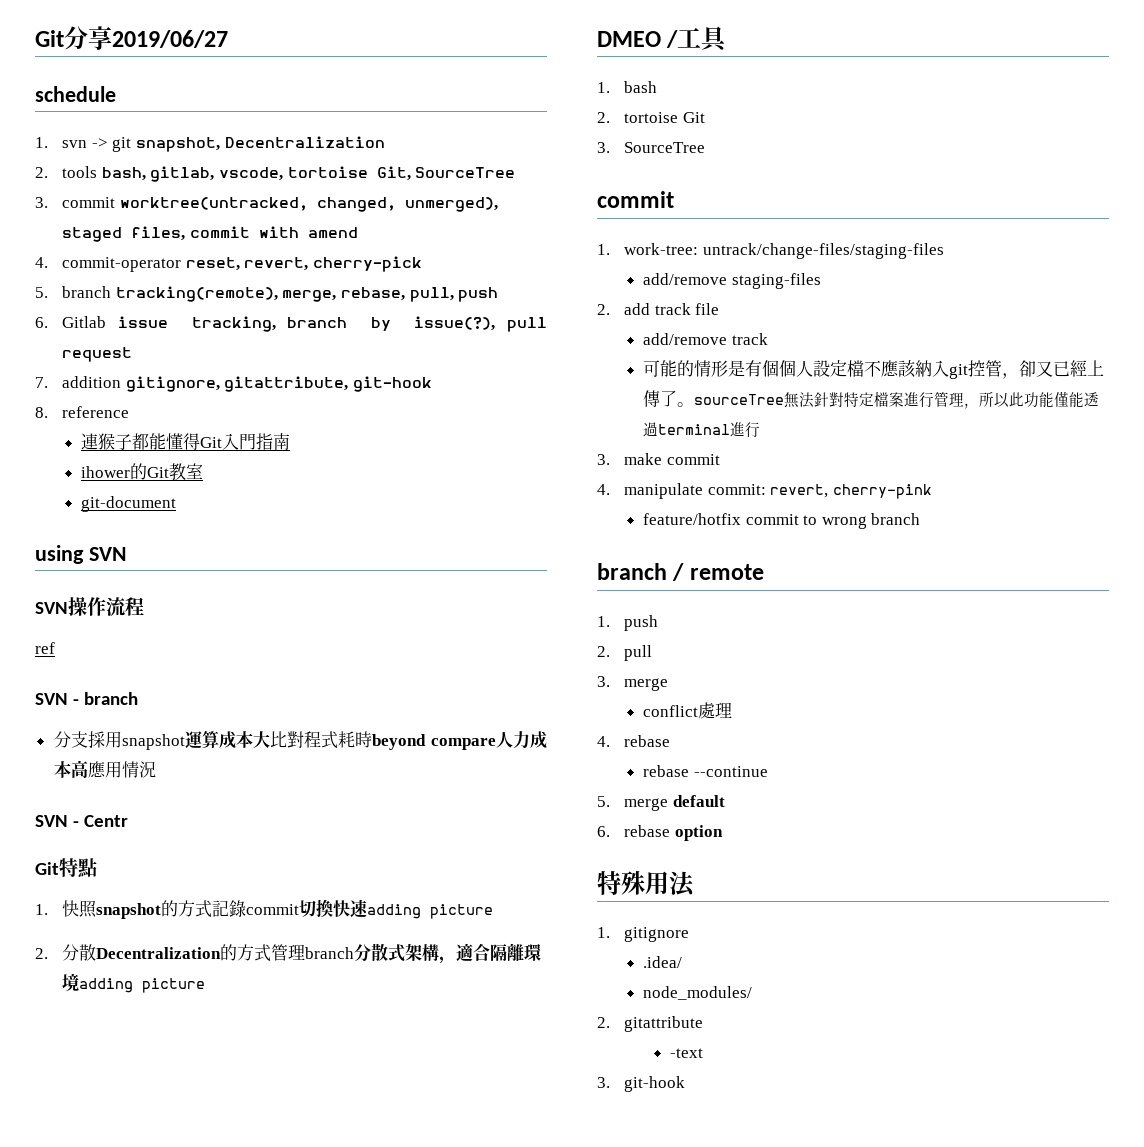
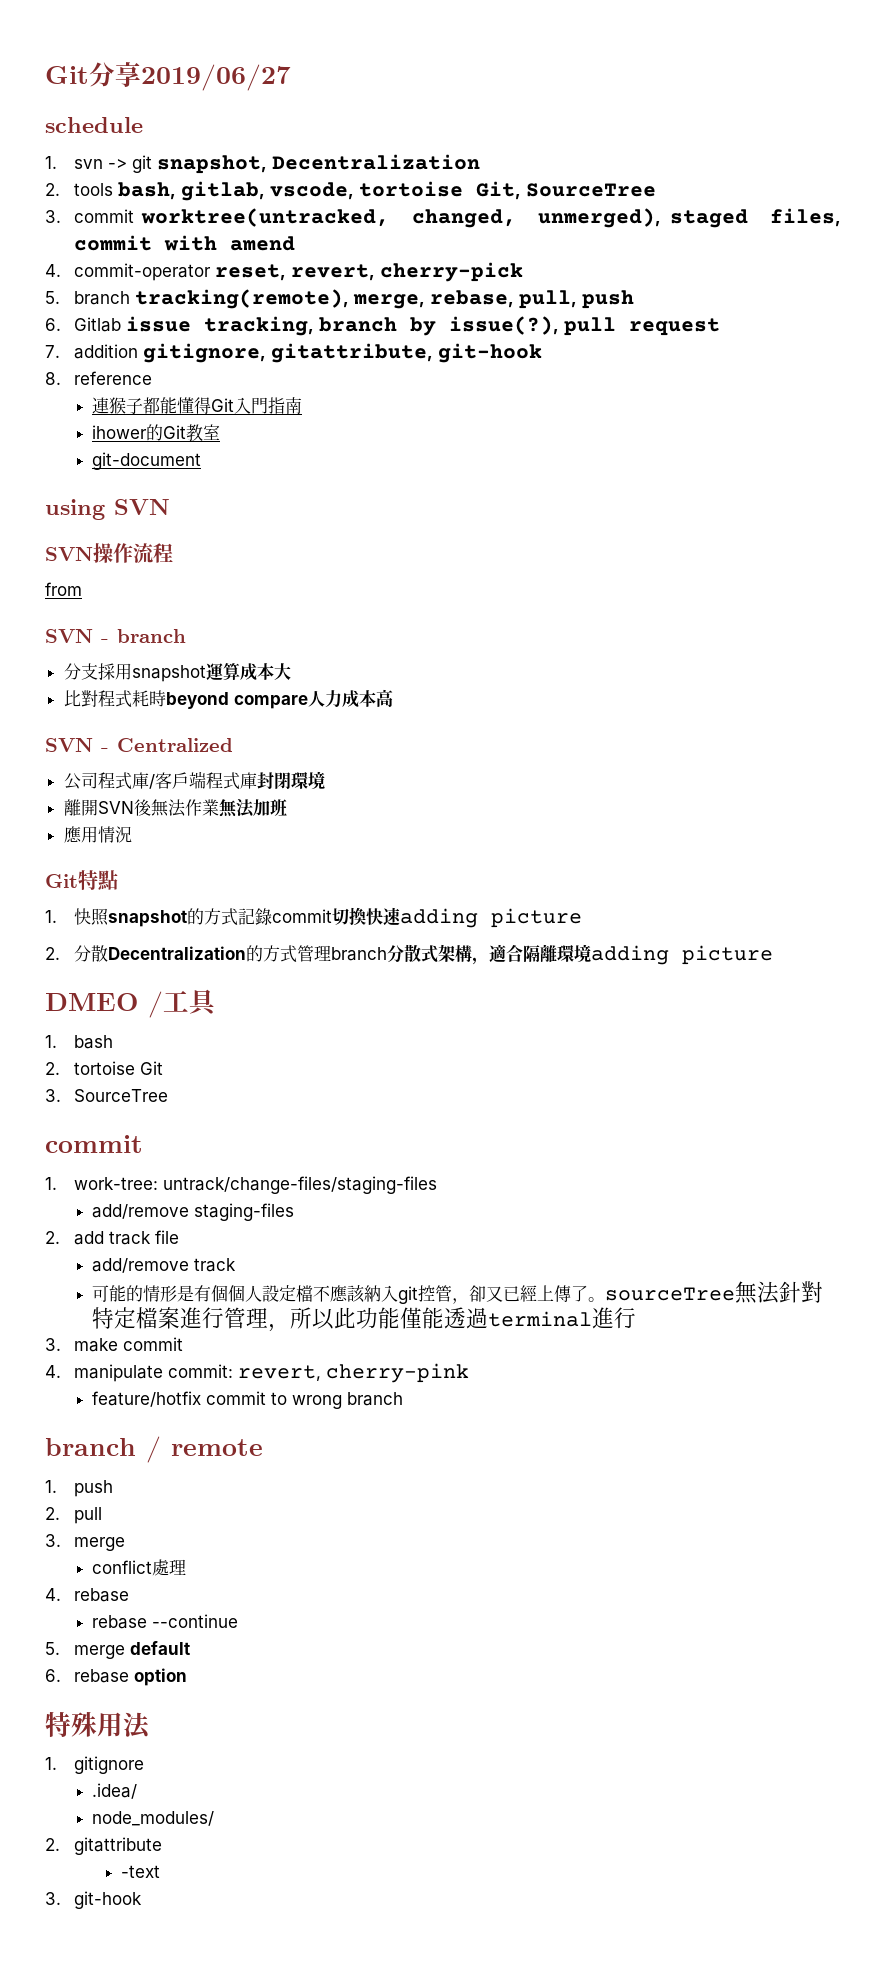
- ref
+ from
- 分支採用snapshot運算成本大比對程式耗時beyond compare人力成本高應用情況
+ 分支採用snapshot運算成本大
+ 比對程式耗時beyond compare人力成本高
+ SVN - Centralized
+ 公司程式庫/客戶端程式庫封閉環境
+ 離開SVN後無法作業無法加班
+ 應用情況
- SVN - Centr

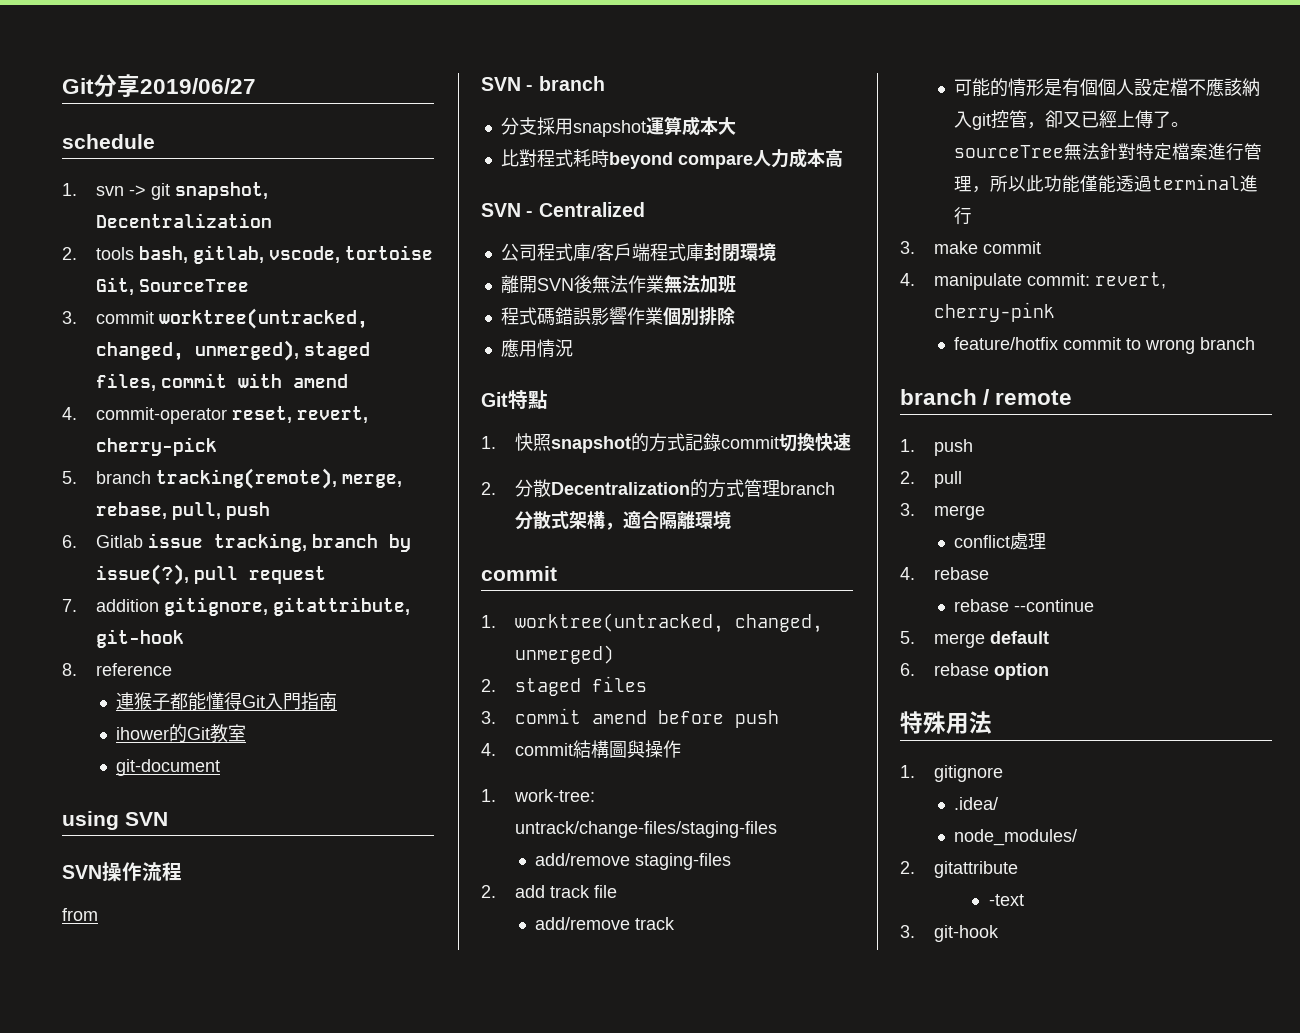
+ 程式碼錯誤影響作業個別排除
- 1.快照snapshot的方式記錄commit切換快速adding picture
+ 1.快照snapshot的方式記錄commit切換快速
- 2.分散Decentralization的方式管理branch分散式架構，適合隔離環境adding picture
- DMEO /工具
- 1. bash
- 2. tortoise Git
- 3. SourceTree
+ 2.分散Decentralization的方式管理branch分散式架構，適合隔離環境
  commit
+ 1. worktree(untracked, changed, unmerged)
+ 2. staged files
+ 3. commit amend before push
+ 4. commit結構圖與操作

